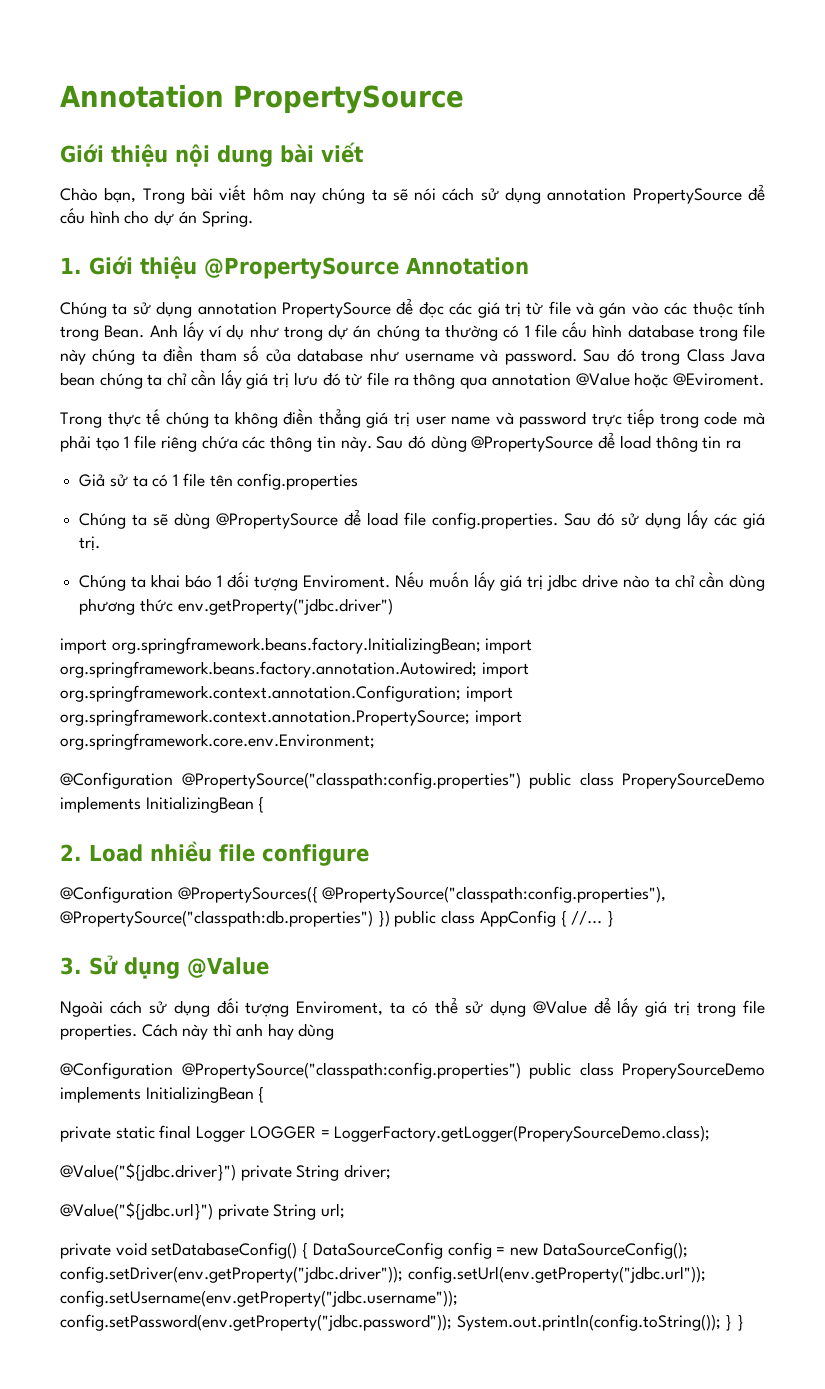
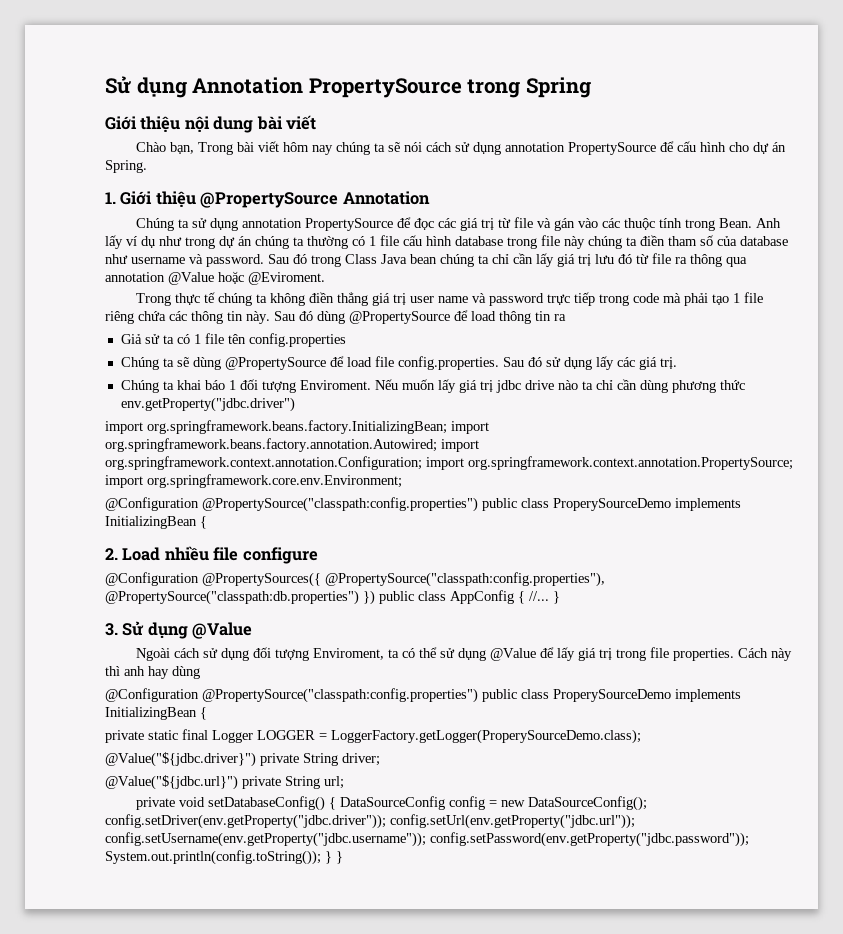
- Annotation PropertySource
+ Sử dụng Annotation PropertySource trong Spring

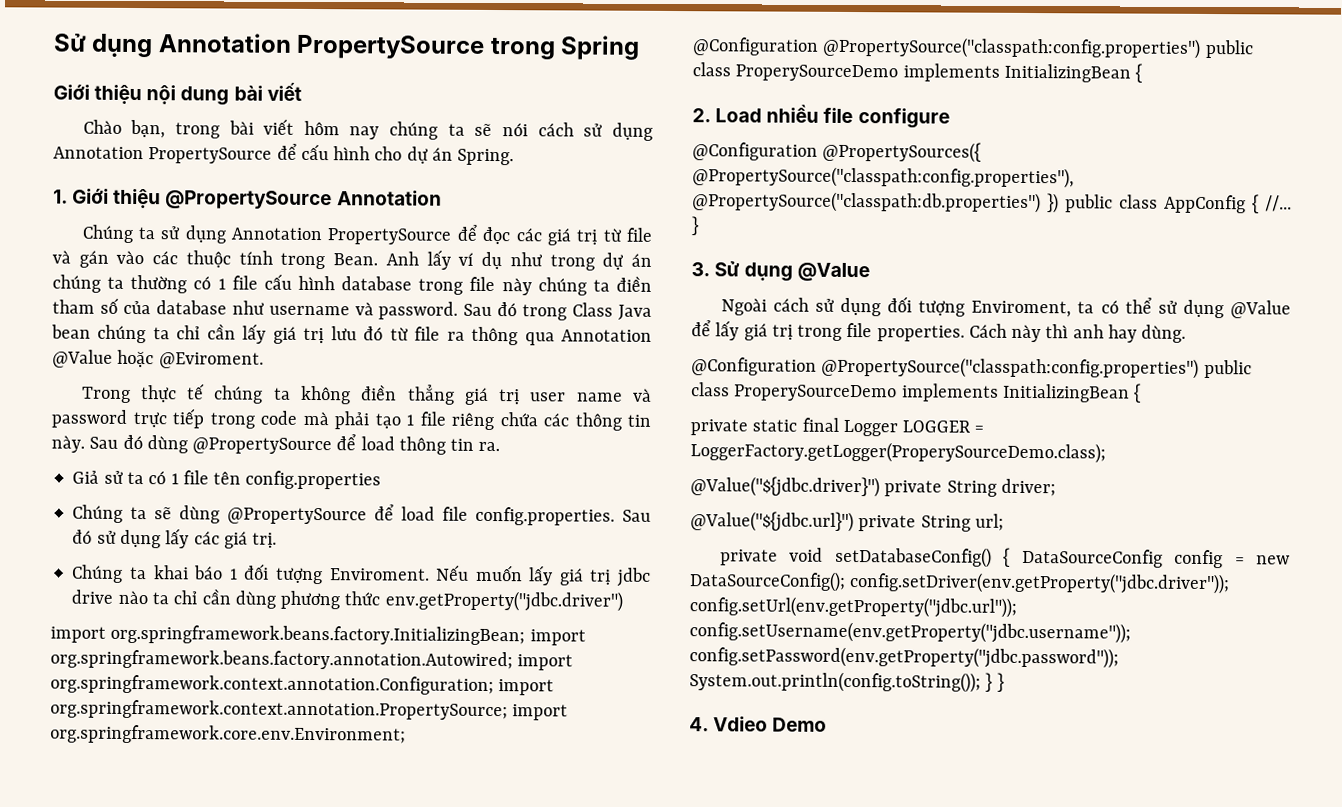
- Chào bạn, Trong bài viết hôm nay chúng ta sẽ nói cách sử dụng annotation PropertySource để cấu hình cho dự án Spring.
+ Chào bạn, trong bài viết hôm nay chúng ta sẽ nói cách sử dụng Annotation PropertySource để cấu hình cho dự án Spring.
- Chúng ta sử dụng annotation PropertySource để đọc các giá trị từ file và gán vào các thuộc tính trong Bean.
+ Chúng ta sử dụng Annotation PropertySource để đọc các giá trị từ file và gán vào các thuộc tính trong Bean.
- Sau đó trong Class Java bean chúng ta chỉ cần lấy giá trị lưu đó từ file ra thông qua annotation @Value hoặc @Eviroment.
+ Sau đó trong Class Java bean chúng ta chỉ cần lấy giá trị lưu đó từ file ra thông qua Annotation @Value hoặc @Eviroment.
- Sau đó dùng @PropertySource để load thông tin ra
+ Sau đó dùng @PropertySource để load thông tin ra.
- Cách này thì anh hay dùng
+ Cách này thì anh hay dùng.
+ 4. Vdieo Demo

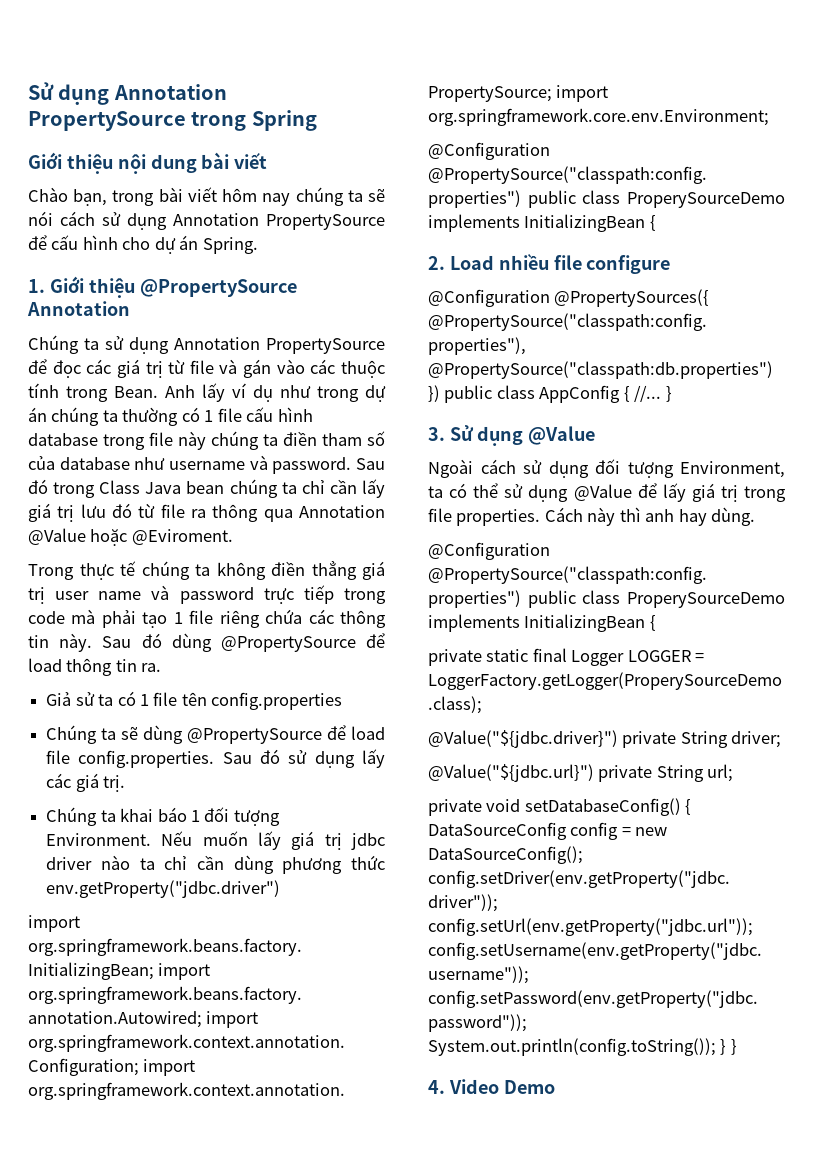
- Chúng ta khai báo 1 đối tượng Enviroment.
+ Chúng ta khai báo 1 đối tượng Environment.
- Nếu muốn lấy giá trị jdbc drive nào ta chỉ cần dùng phương thức env.getProperty("jdbc.driver")
+ Nếu muốn lấy giá trị jdbc driver nào ta chỉ cần dùng phương thức env.getProperty("jdbc.driver")
- Ngoài cách sử dụng đối tượng Enviroment, ta có thể sử dụng @Value để lấy giá trị trong file properties.
+ Ngoài cách sử dụng đối tượng Environment, ta có thể sử dụng @Value để lấy giá trị trong file properties.
- 4. Vdieo Demo
+ 4. Video Demo

